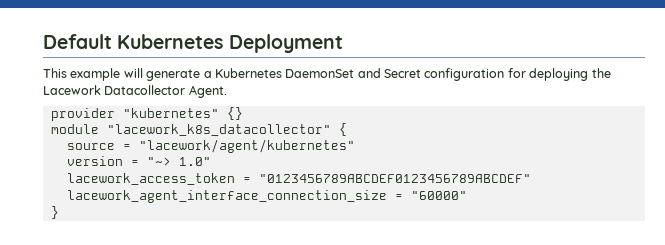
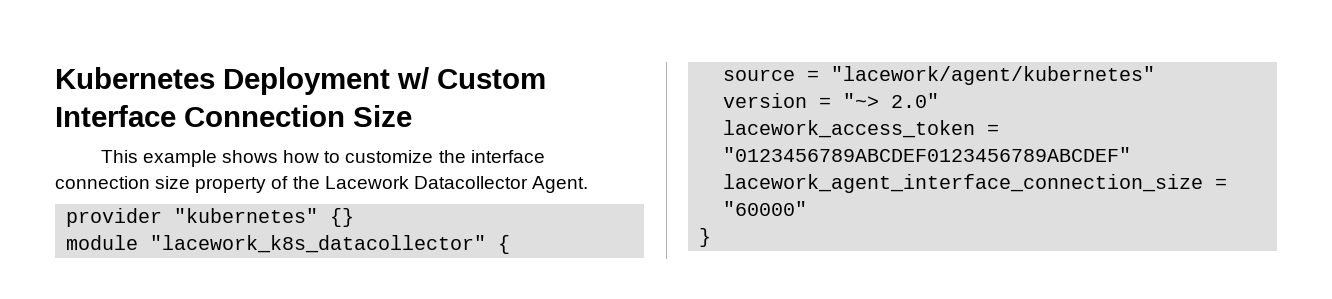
- Default Kubernetes Deployment
- This example will generate a Kubernetes DaemonSet and Secret configuration for deploying the Lacework Datacollector Agent.
+ Kubernetes Deployment w/ Custom Interface Connection Size
+ This example shows how to customize the interface connection size property of the Lacework Datacollector Agent.
- version = "~> 1.0"
+ version = "~> 2.0"

